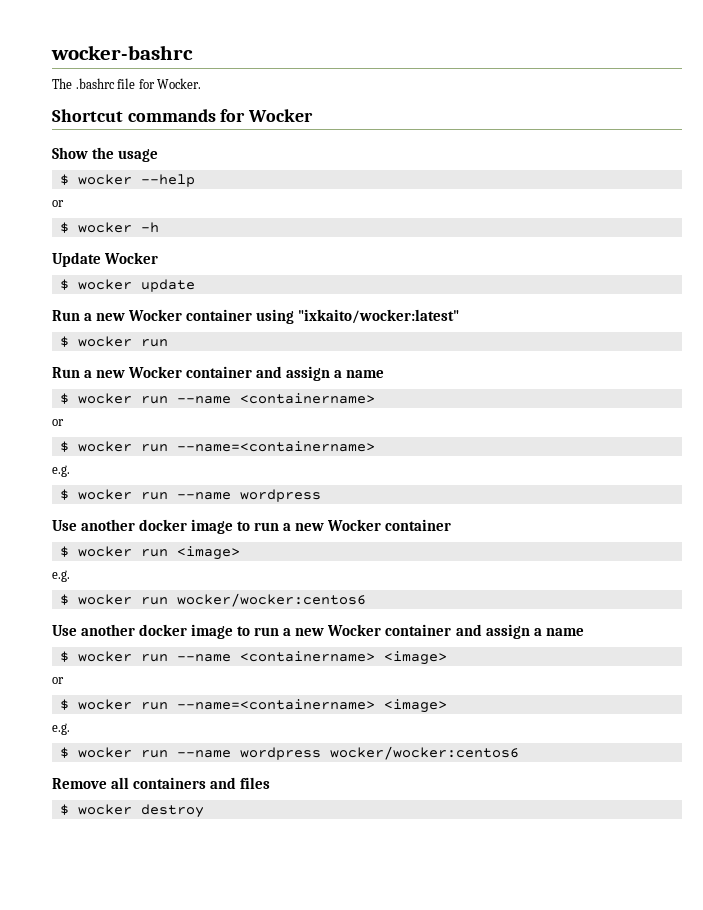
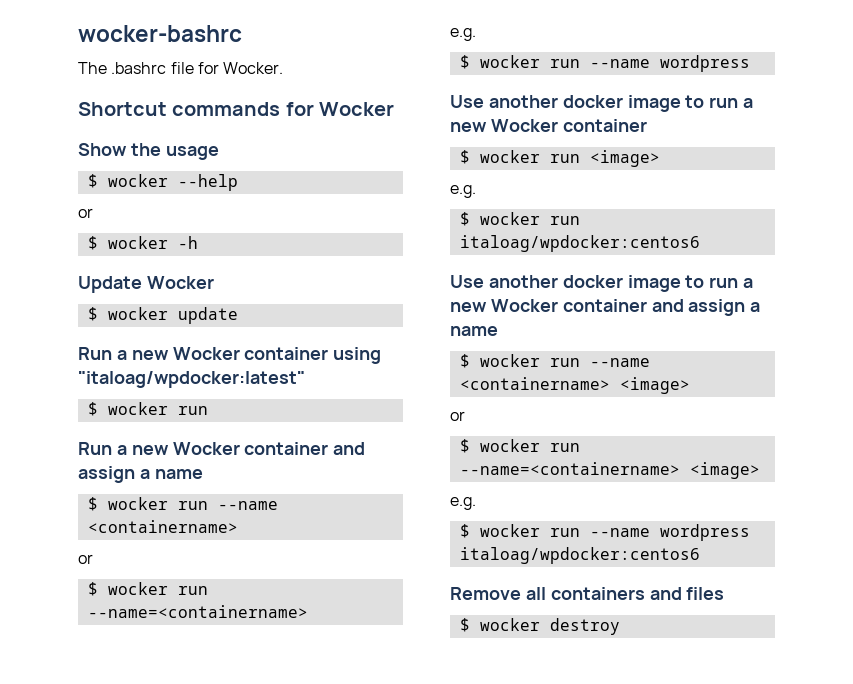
- Run a new Wocker container using "ixkaito/wocker:latest"
+ Run a new Wocker container using "italoag/wpdocker:latest"
- $ wocker run wocker/wocker:centos6
+ $ wocker run italoag/wpdocker:centos6
- $ wocker run --name wordpress wocker/wocker:centos6
+ $ wocker run --name wordpress italoag/wpdocker:centos6

